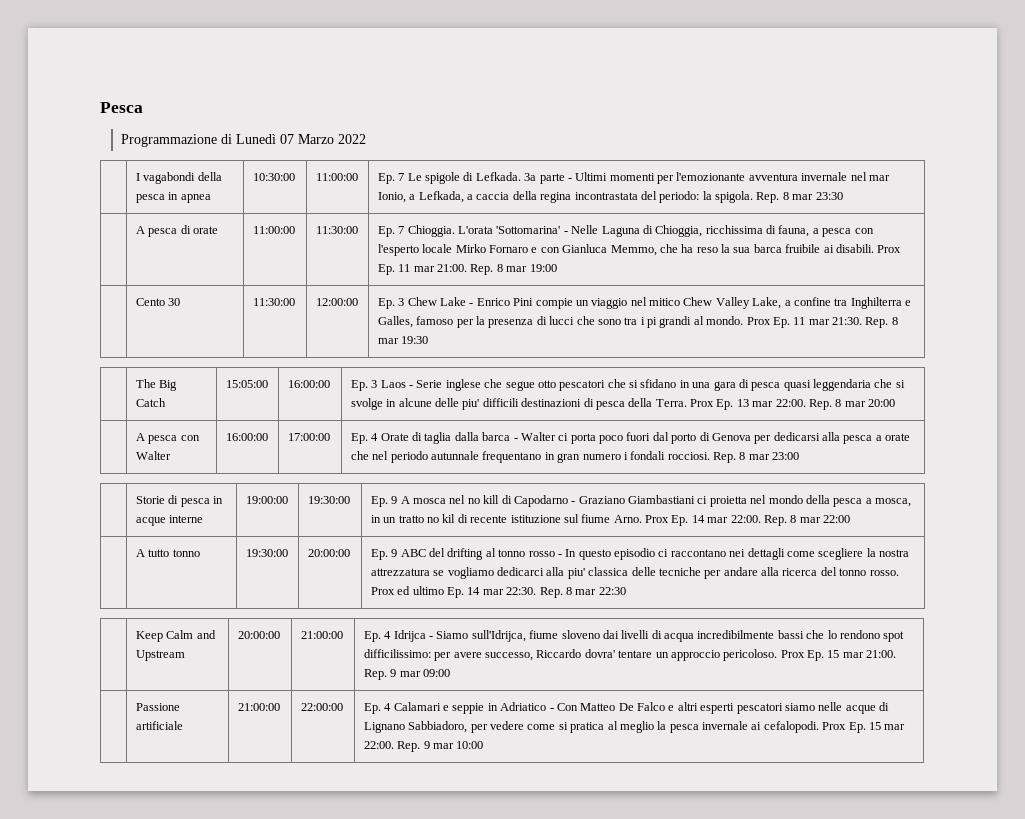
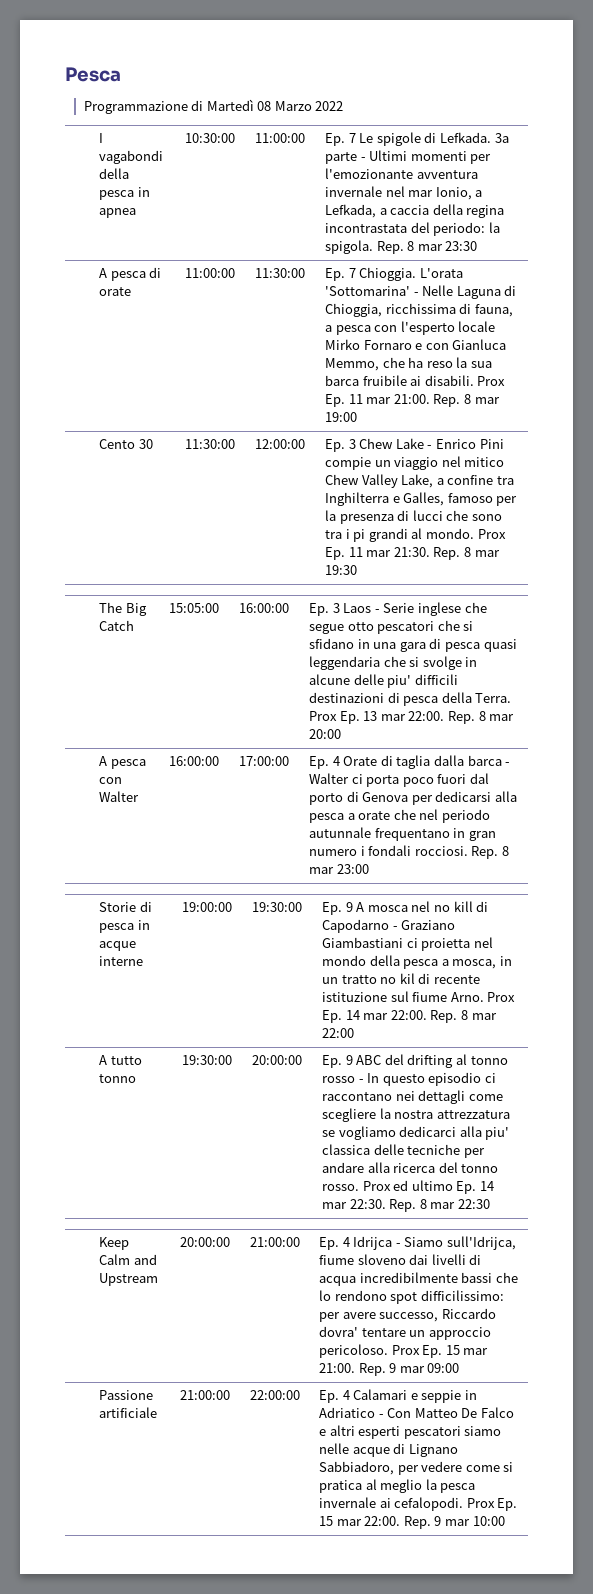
- Programmazione di Lunedì 07 Marzo 2022
+ Programmazione di Martedì 08 Marzo 2022

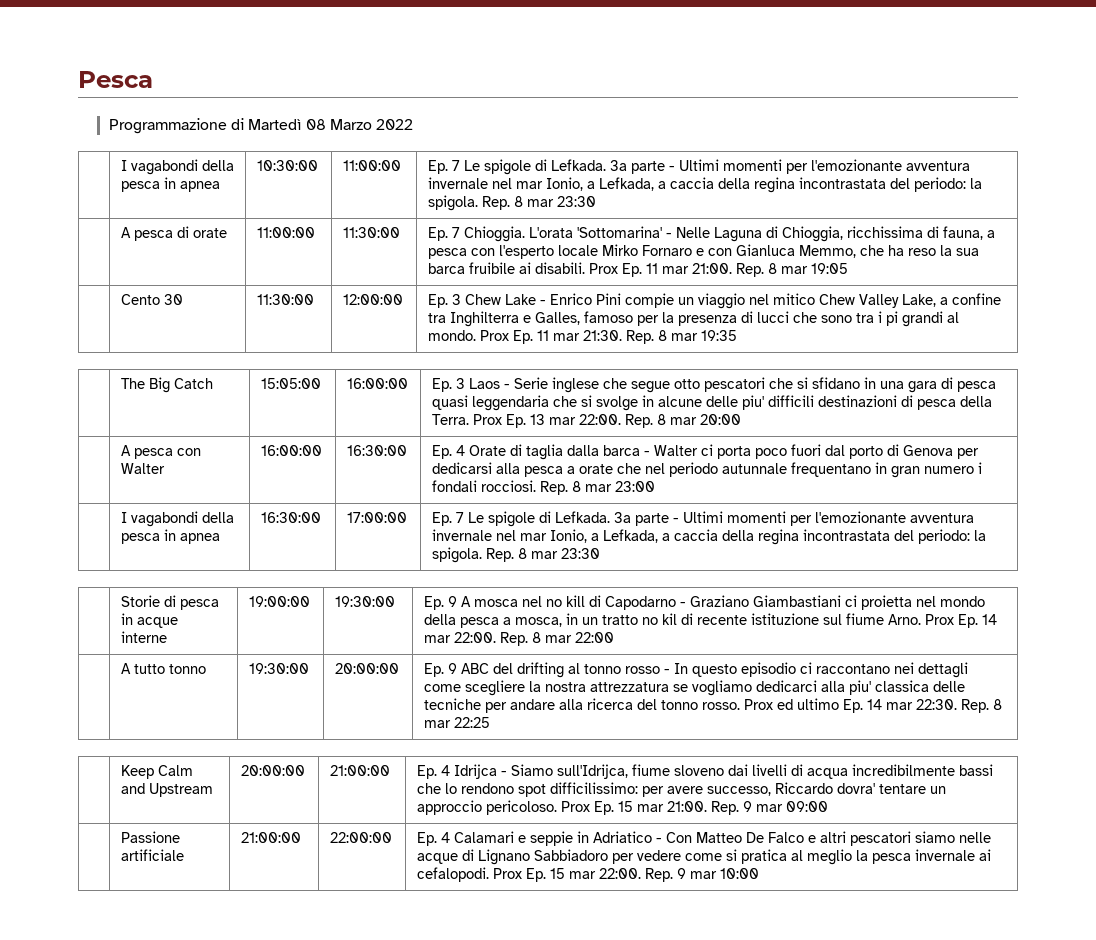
- Rep. 8 mar 19:00
+ Rep. 8 mar 19:05
- Rep. 8 mar 19:30
+ Rep. 8 mar 19:35
- 16:00:00 | 17:00:00
+ 16:00:00 | 16:30:00
+ I vagabondi della pesca in apnea | 16:30:00 | 17:00:00 | Ep. 7 Le spigole di Lefkada. 3a parte - Ultimi momenti per l'emozionante avventura invernale nel mar Ionio, a Lefkada, a caccia della regina incontrastata del periodo: la spigola. Rep. 8 mar 23:30
- Rep. 8 mar 22:30
+ Rep. 8 mar 22:25
- Ep. 4 Calamari e seppie in Adriatico - Con Matteo De Falco e altri esperti pescatori siamo nelle acque di Lignano Sabbiadoro, per vedere come si pratica al meglio la pesca invernale ai cefalopodi.
+ Ep. 4 Calamari e seppie in Adriatico - Con Matteo De Falco e altri pescatori siamo nelle acque di Lignano Sabbiadoro per vedere come si pratica al meglio la pesca invernale ai cefalopodi.

